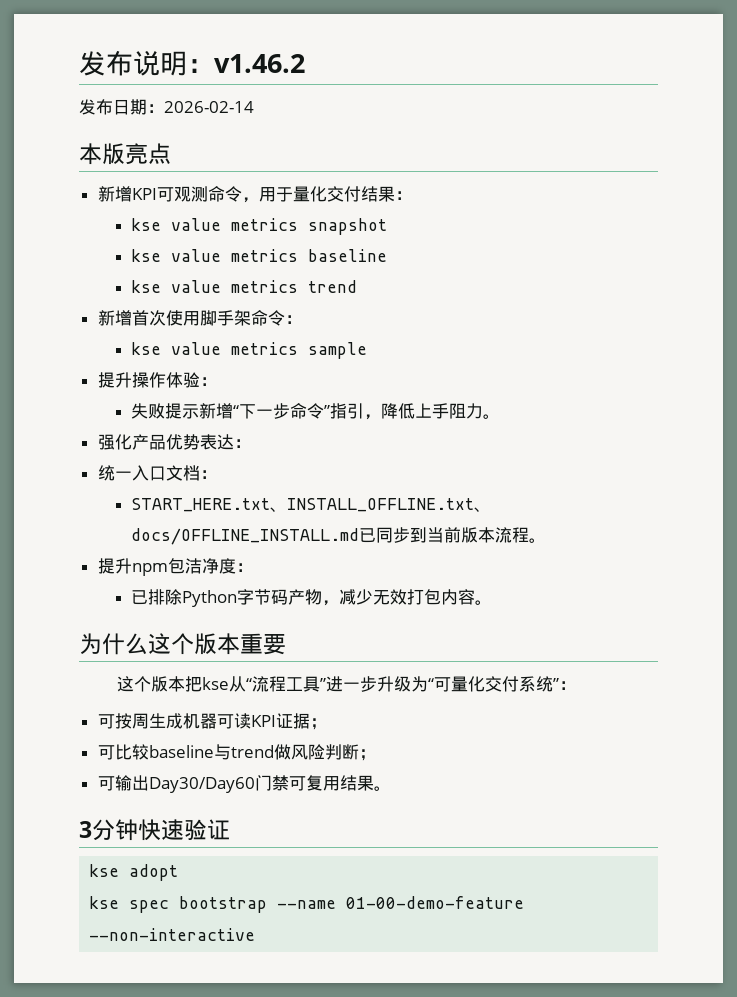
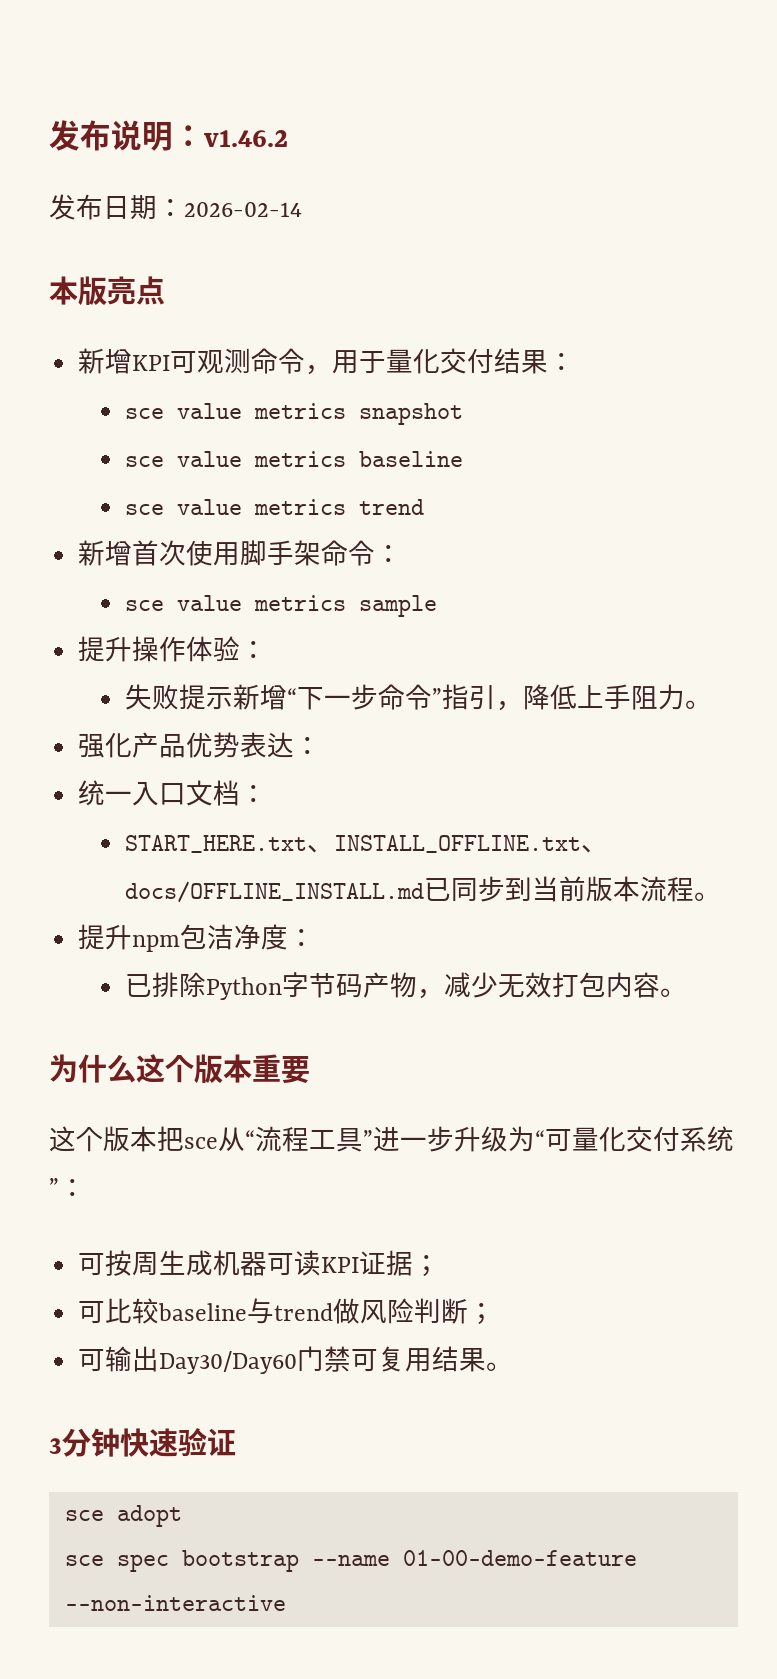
- kse value metrics snapshot
+ sce value metrics snapshot
- kse value metrics baseline
+ sce value metrics baseline
- kse value metrics trend
+ sce value metrics trend
- kse value metrics sample
+ sce value metrics sample
- 这个版本把kse从“流程工具”进一步升级为“可量化交付系统”：
+ 这个版本把sce从“流程工具”进一步升级为“可量化交付系统”：
- kse adopt
+ sce adopt
- kse spec bootstrap --name 01-00-demo-feature --non-interactive
+ sce spec bootstrap --name 01-00-demo-feature --non-interactive

